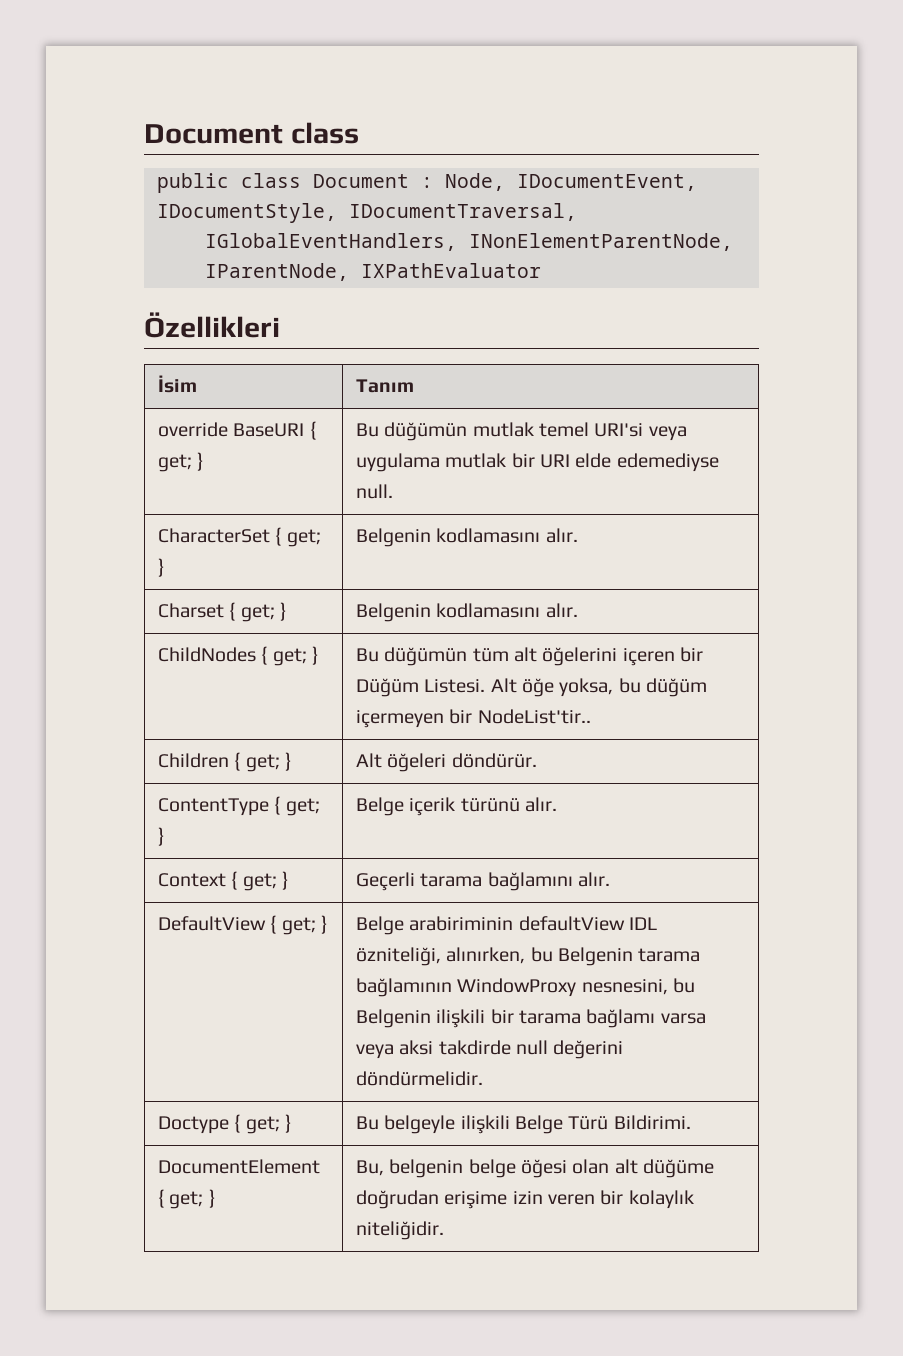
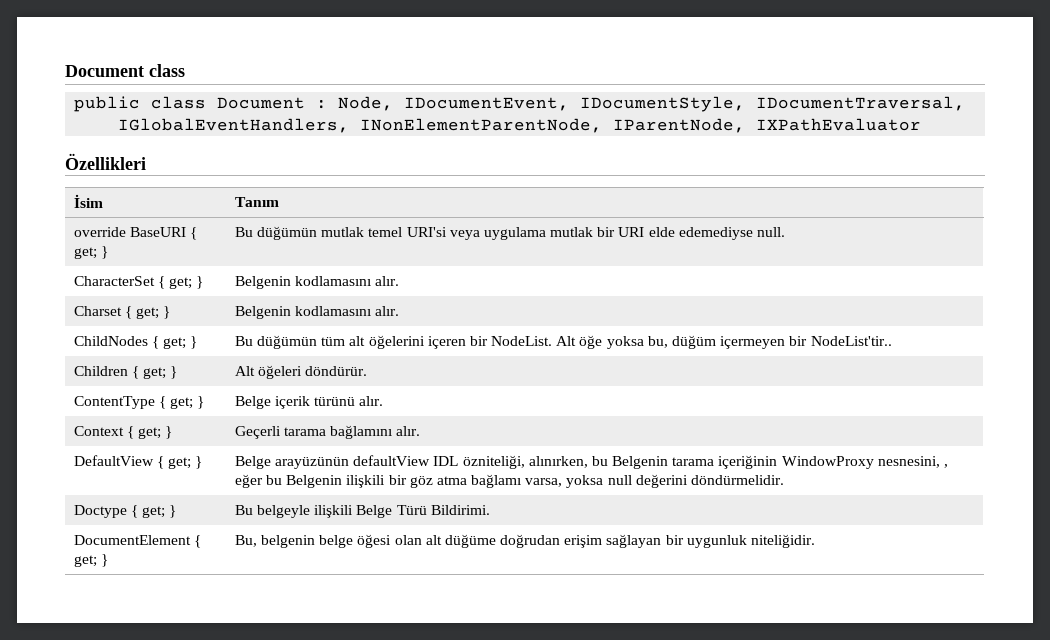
- ChildNodes { get; } | Bu düğümün tüm alt öğelerini içeren bir Düğüm Listesi. Alt öğe yoksa, bu düğüm içermeyen bir NodeList'tir..
+ ChildNodes { get; } | Bu düğümün tüm alt öğelerini içeren bir NodeList. Alt öğe yoksa bu, düğüm içermeyen bir NodeList'tir..
- DefaultView { get; } | Belge arabiriminin defaultView IDL özniteliği, alınırken, bu Belgenin tarama bağlamının WindowProxy nesnesini, bu Belgenin ilişkili bir tarama bağlamı varsa veya aksi takdirde null değerini döndürmelidir.
+ DefaultView { get; } | Belge arayüzünün defaultView IDL özniteliği, alınırken, bu Belgenin tarama içeriğinin WindowProxy nesnesini, , eğer bu Belgenin ilişkili bir göz atma bağlamı varsa, yoksa null değerini döndürmelidir.
- DocumentElement { get; } | Bu, belgenin belge öğesi olan alt düğüme doğrudan erişime izin veren bir kolaylık niteliğidir.
+ DocumentElement { get; } | Bu, belgenin belge öğesi olan alt düğüme doğrudan erişim sağlayan bir uygunluk niteliğidir.

